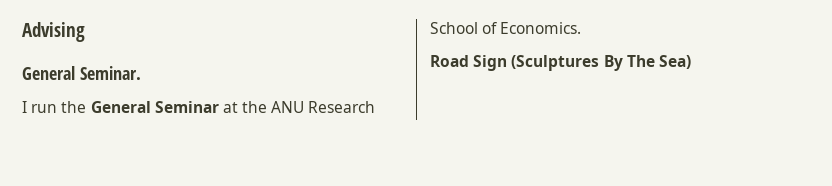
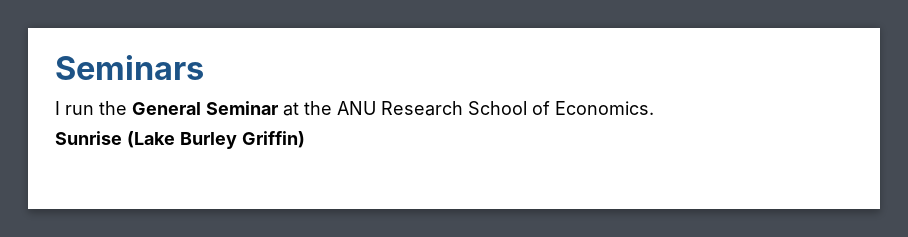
- Advising
- General Seminar.
+ Seminars
- Road Sign (Sculptures By The Sea)
+ Sunrise (Lake Burley Griffin)

